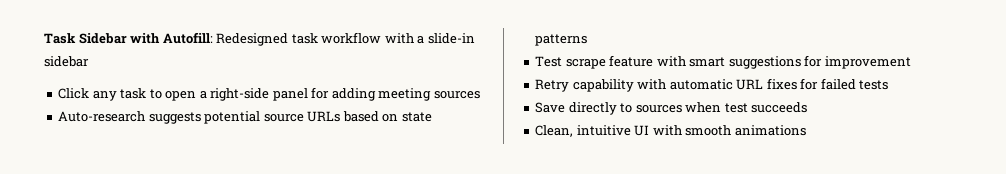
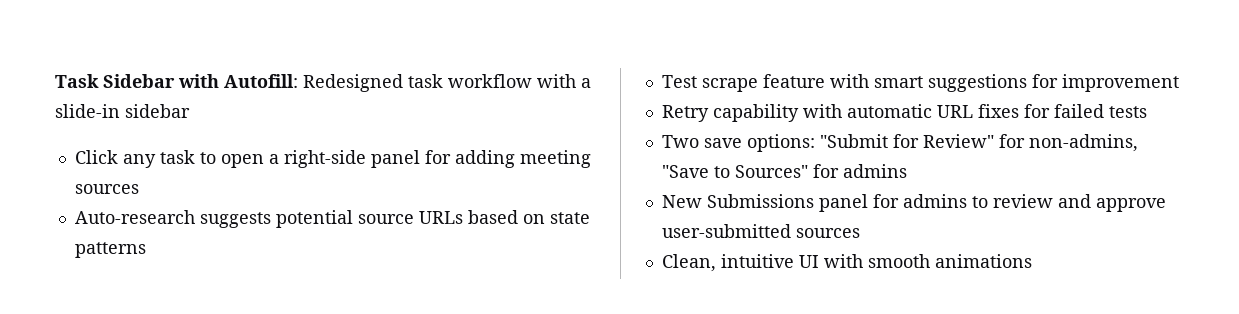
- Save directly to sources when test succeeds
+ Two save options: "Submit for Review" for non-admins, "Save to Sources" for admins
+ New Submissions panel for admins to review and approve user-submitted sources

